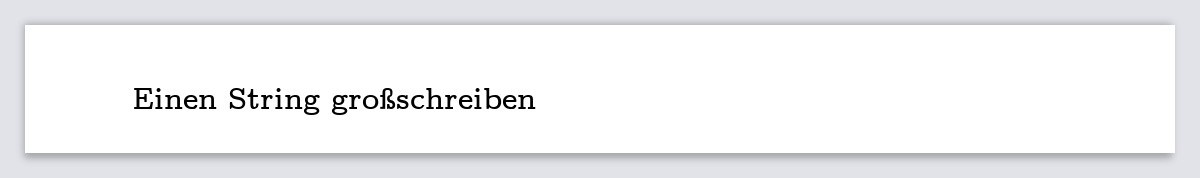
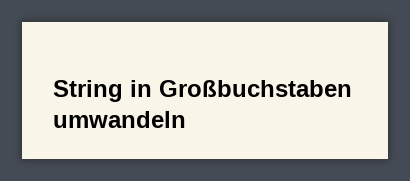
- Einen String großschreiben
+ String in Großbuchstaben umwandeln

